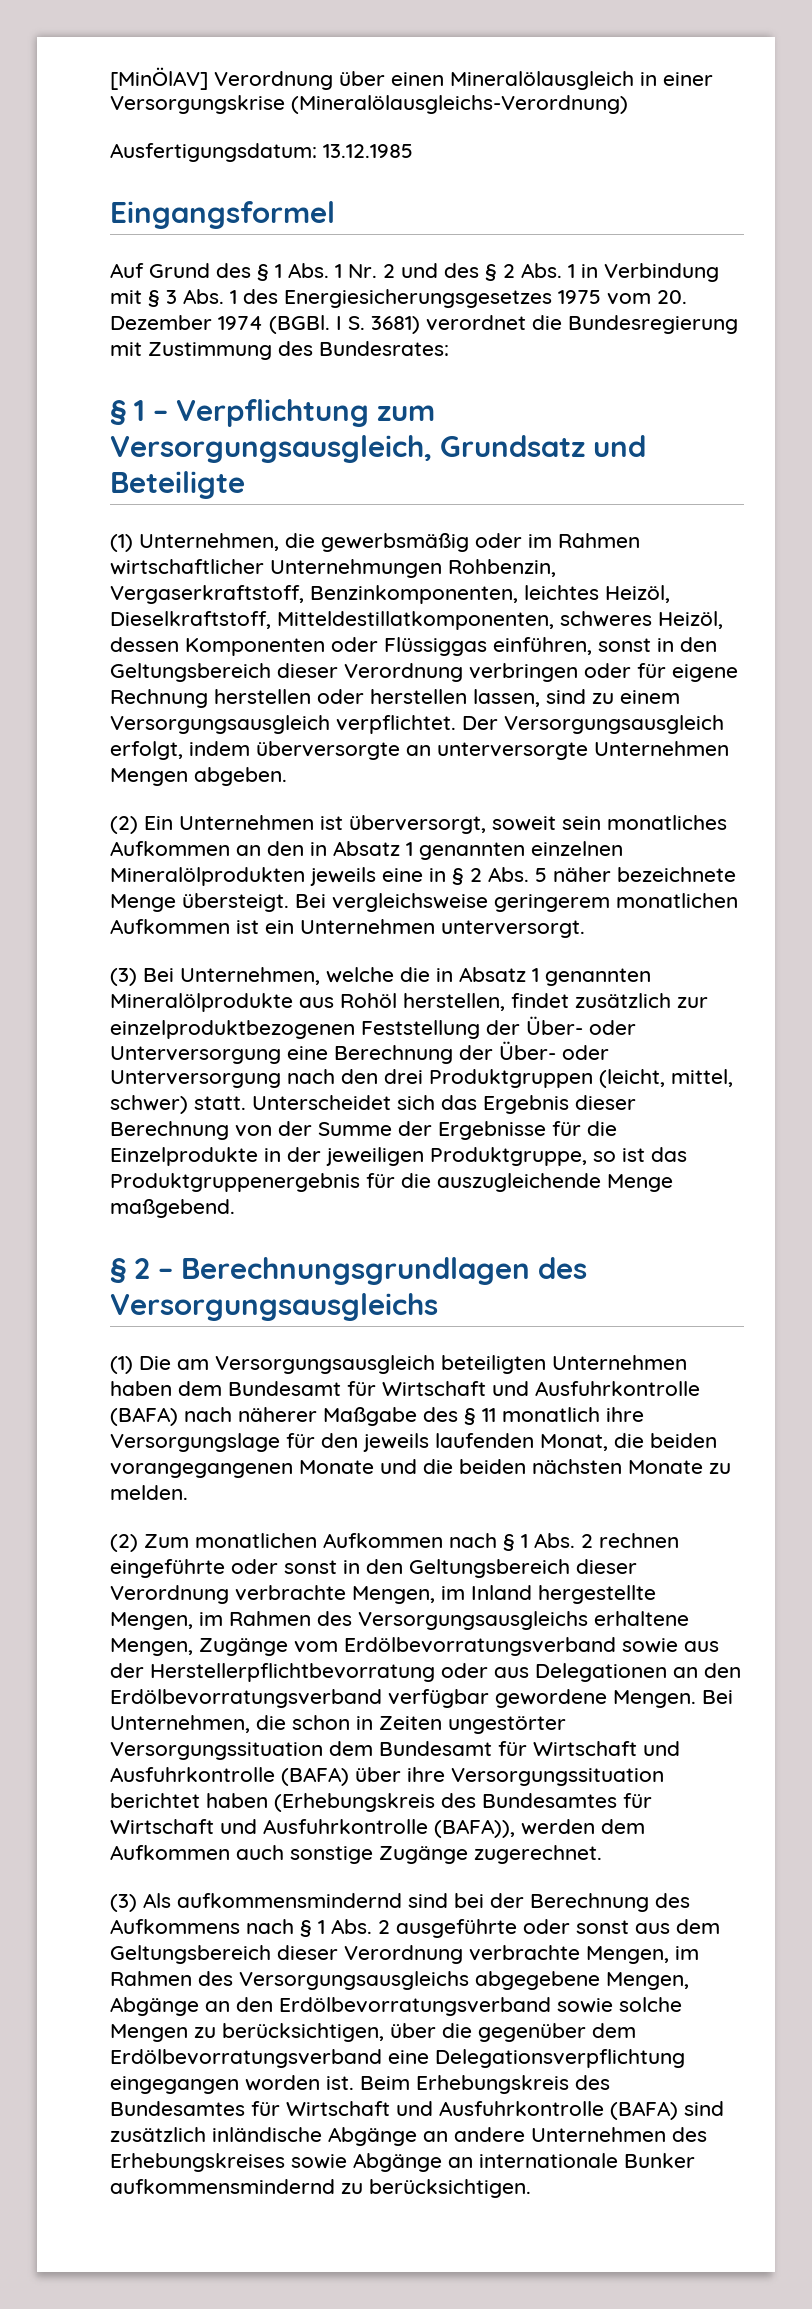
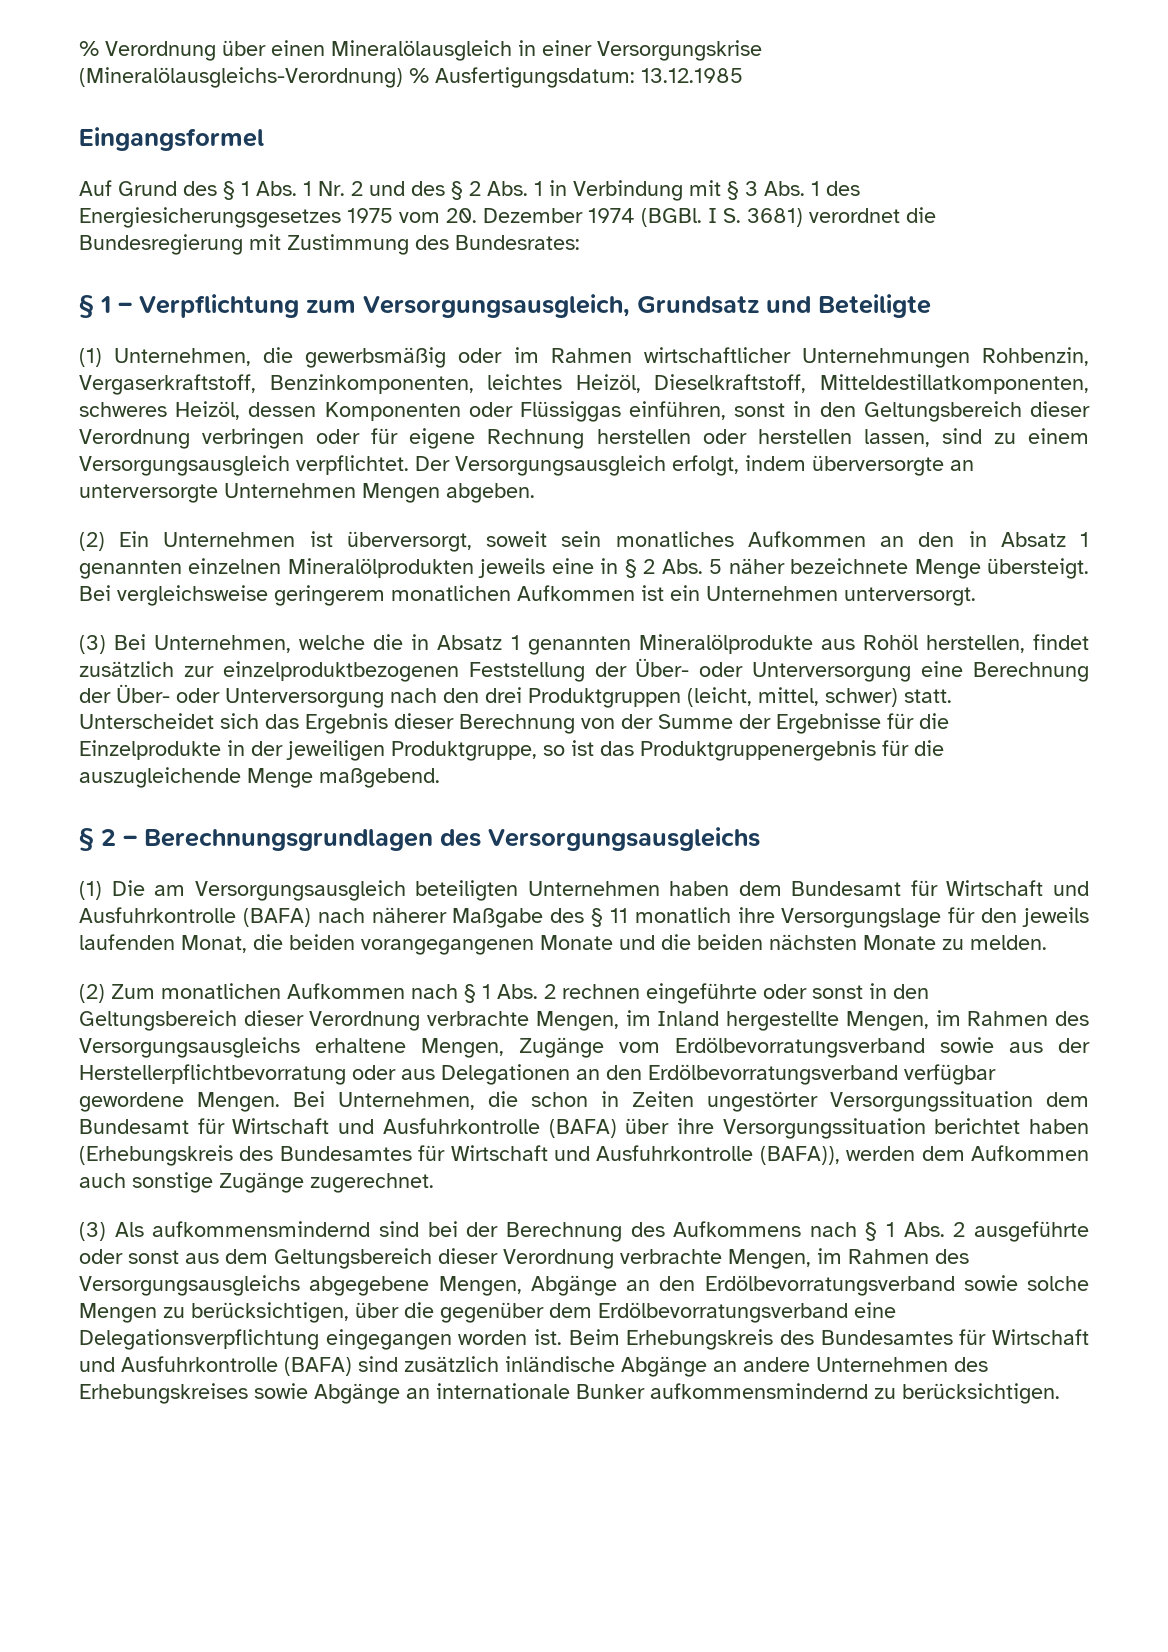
- [MinÖlAV] Verordnung über einen Mineralölausgleich in einer Versorgungskrise (Mineralölausgleichs-Verordnung)
- Ausfertigungsdatum: 13.12.1985
+ % Verordnung über einen Mineralölausgleich in einer Versorgungskrise (Mineralölausgleichs-Verordnung) % Ausfertigungsdatum: 13.12.1985

